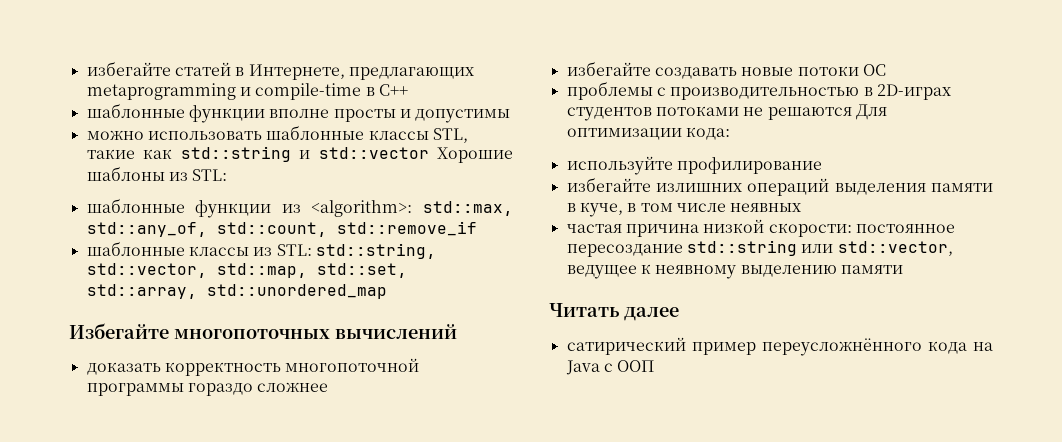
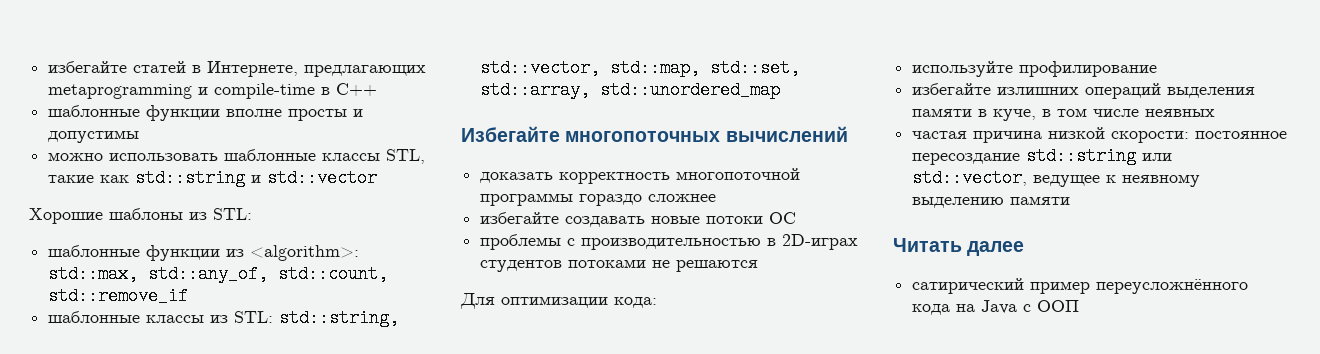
- можно использовать шаблонные классы STL, такие как std::string и std::vector Хорошие шаблоны из STL:
+ можно использовать шаблонные классы STL, такие как std::string и std::vector
+ Хорошие шаблоны из STL:
- проблемы с производительностью в 2D-играх студентов потоками не решаются Для оптимизации кода:
+ проблемы с производительностью в 2D-играх студентов потоками не решаются
+ Для оптимизации кода:

